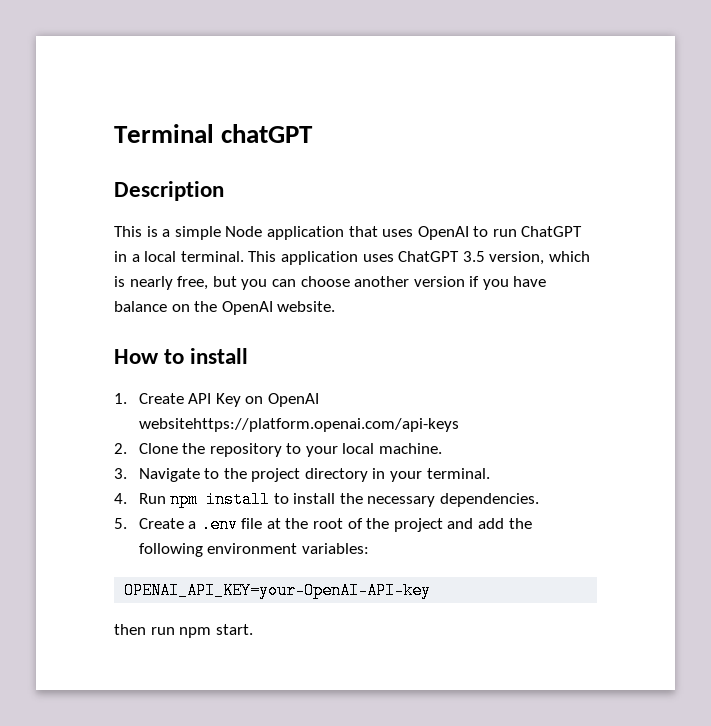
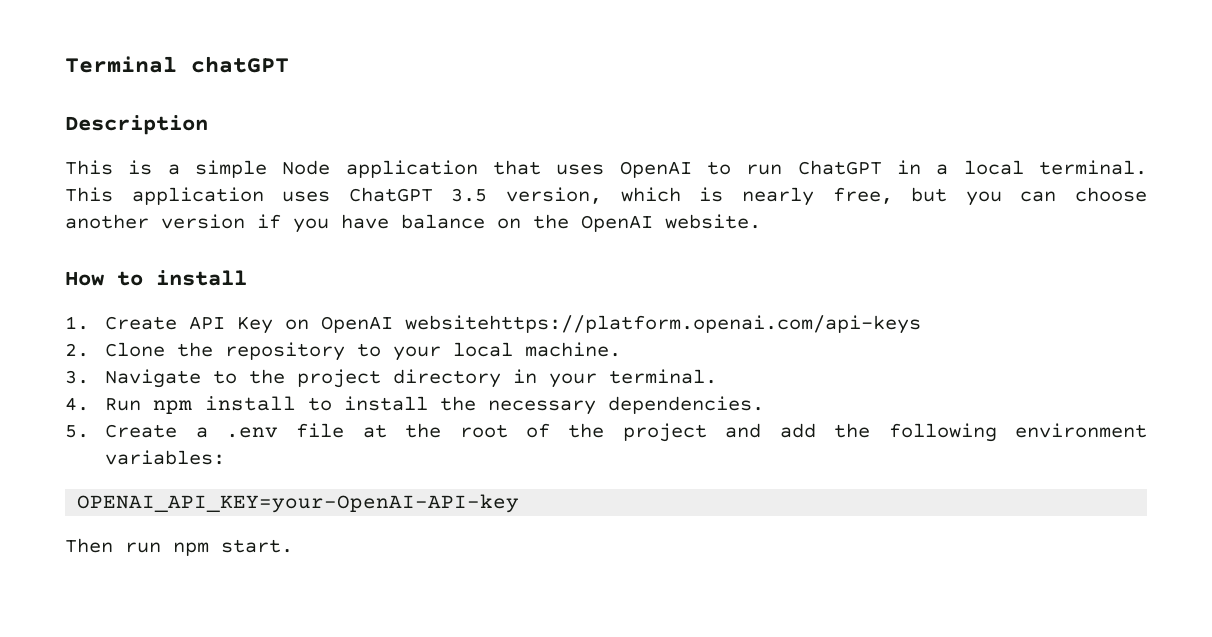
- then run npm start.
+ Then run npm start.

